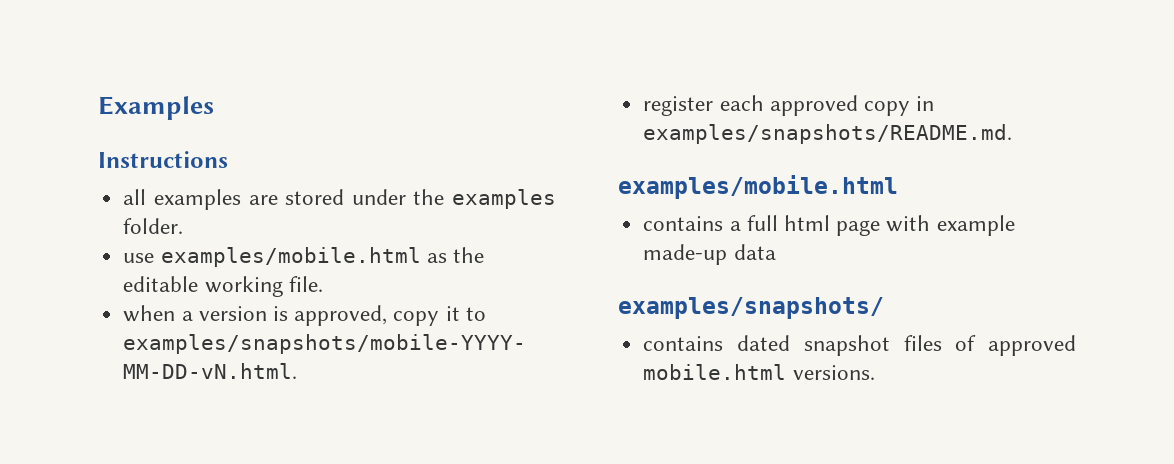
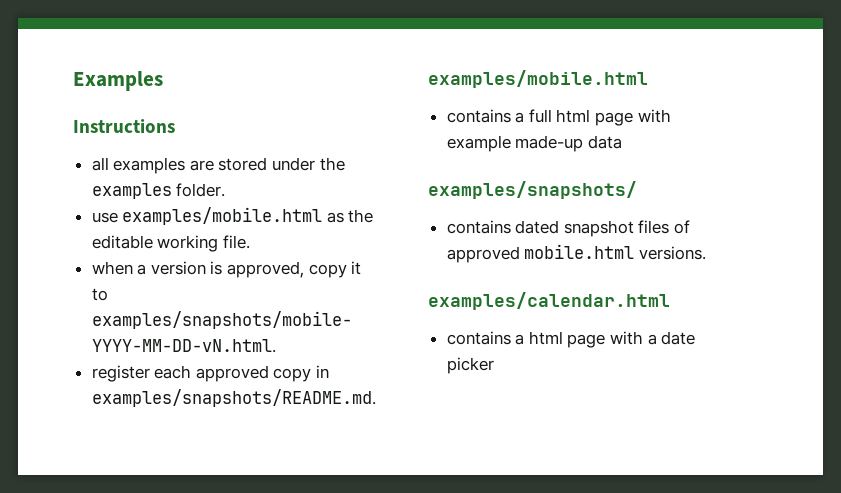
+ examples/calendar.html
+ contains a html page with a date picker

